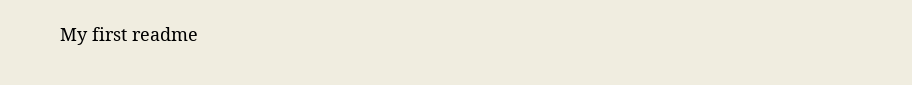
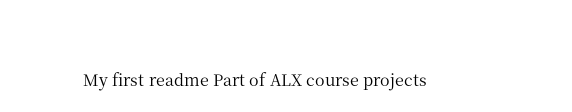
- My first readme
+ My first readme Part of ALX course projects

